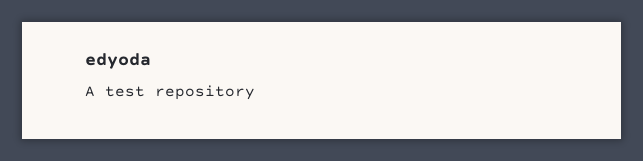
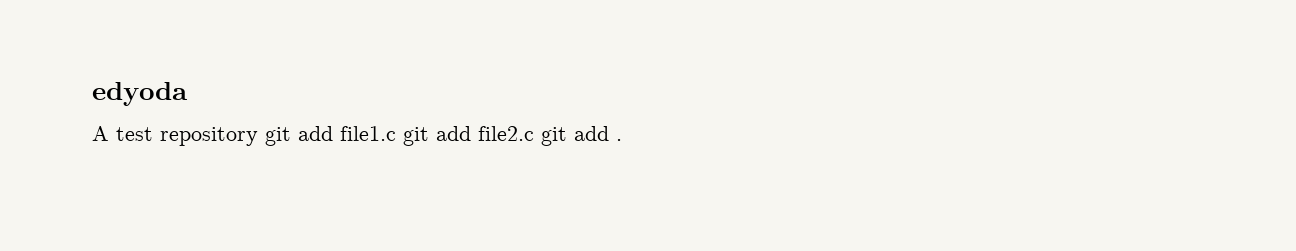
- A test repository
+ A test repository git add file1.c git add file2.c git add .

